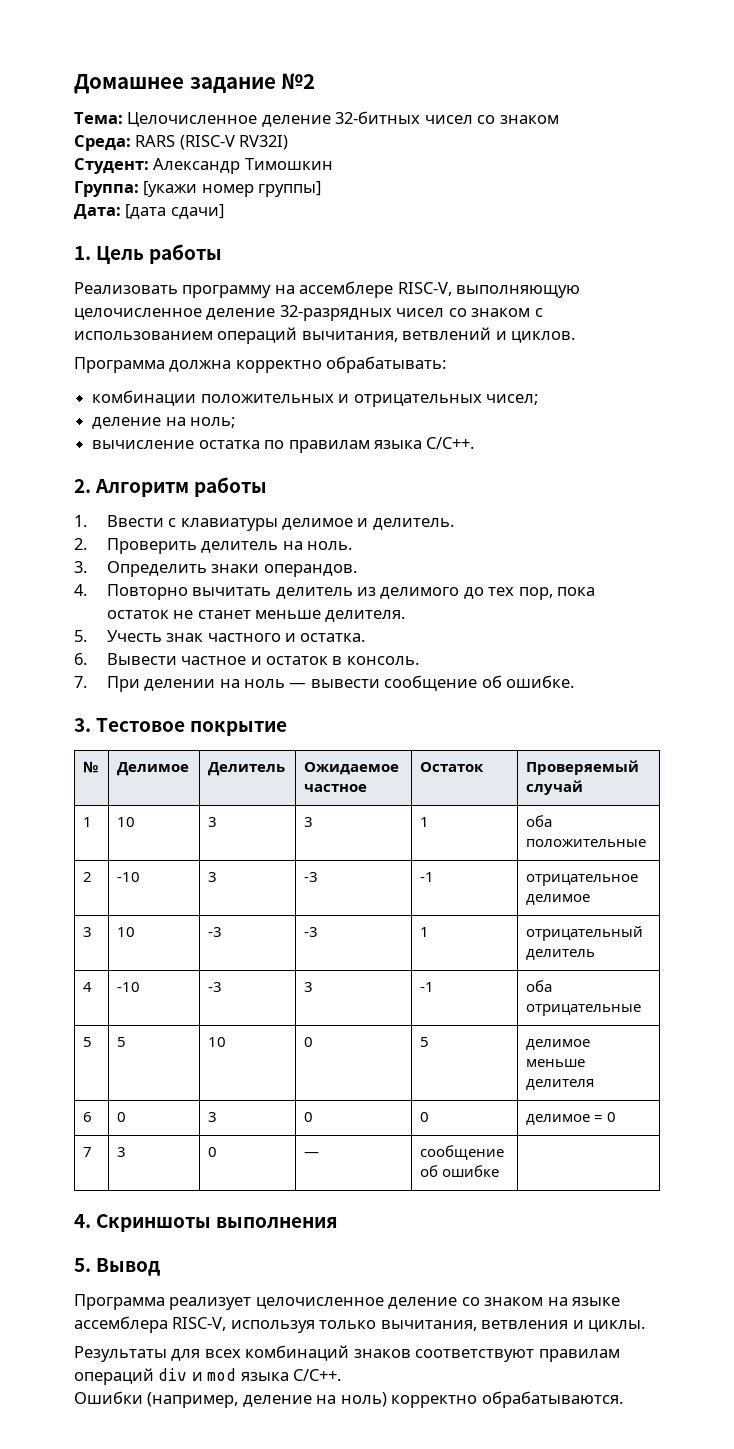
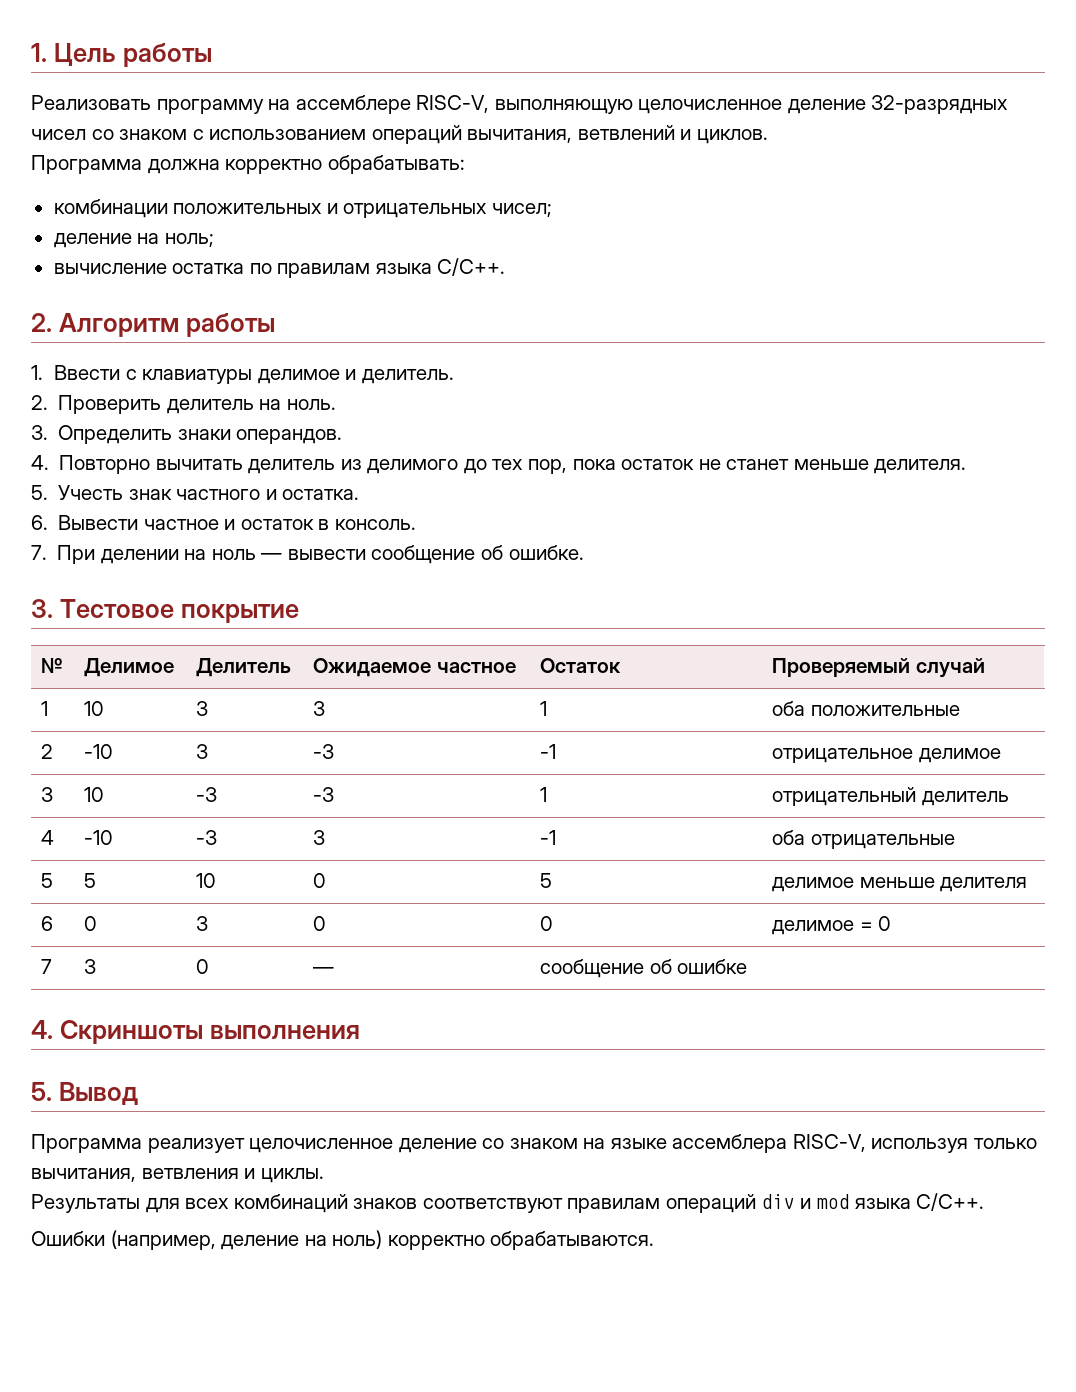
- Домашнее задание №2
- Тема: Целочисленное деление 32-битных чисел со знаком
- Среда: RARS (RISC-V RV32I)
- Студент: Александр Тимошкин
- Группа: [укажи номер группы]
- Дата: [дата сдачи]

